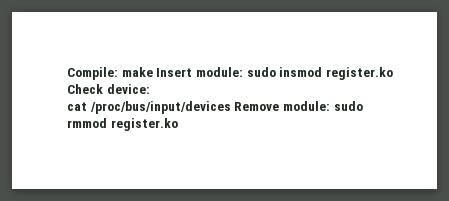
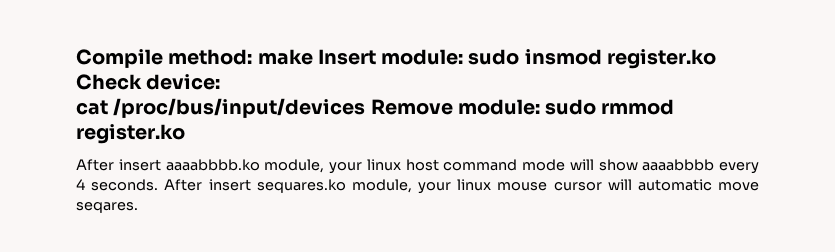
- Compile: make Insert module: sudo insmod register.ko Check device:
+ Compile method: make Insert module: sudo insmod register.ko Check device:
+ After insert aaaabbbb.ko module, your linux host command mode will show aaaabbbb every 4 seconds. After insert sequares.ko module, your linux mouse cursor will automatic move seqares.

